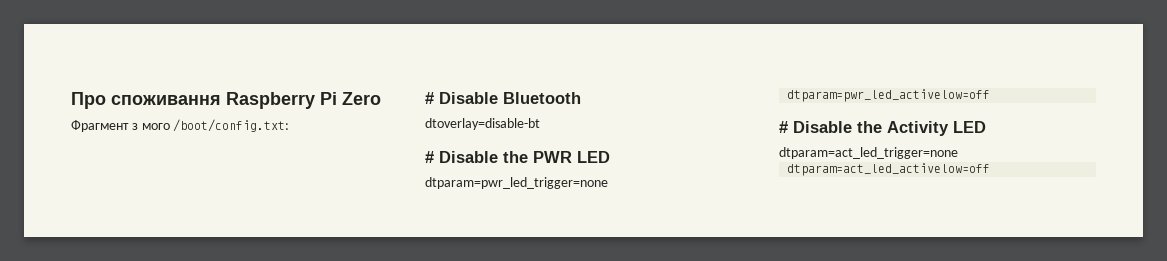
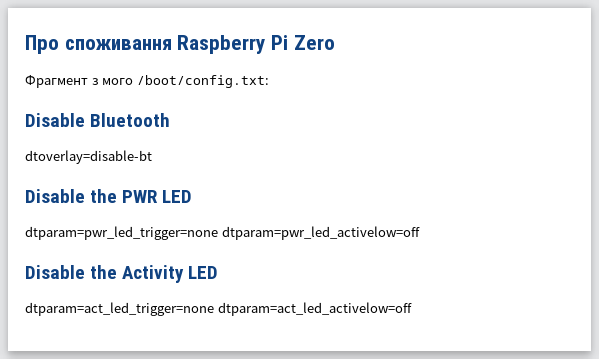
- # Disable Bluetooth
+ Disable Bluetooth
- # Disable the PWR LED
+ Disable the PWR LED
- dtparam=pwr_led_trigger=none
- dtparam=pwr_led_activelow=off
+ dtparam=pwr_led_trigger=none dtparam=pwr_led_activelow=off
- # Disable the Activity LED
+ Disable the Activity LED
- dtparam=act_led_trigger=none
- dtparam=act_led_activelow=off
+ dtparam=act_led_trigger=none dtparam=act_led_activelow=off

